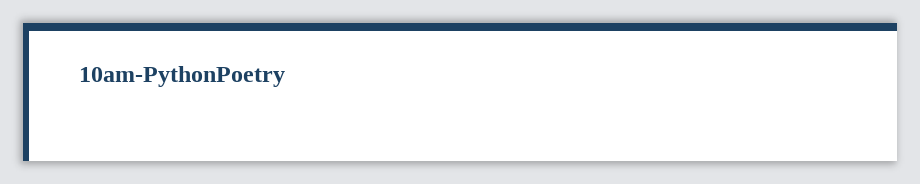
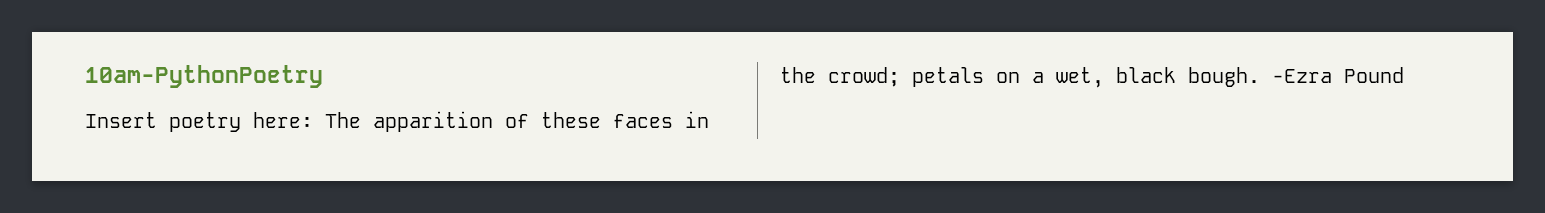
+ Insert poetry here: The apparition of these faces in the crowd; petals on a wet, black bough. -Ezra Pound

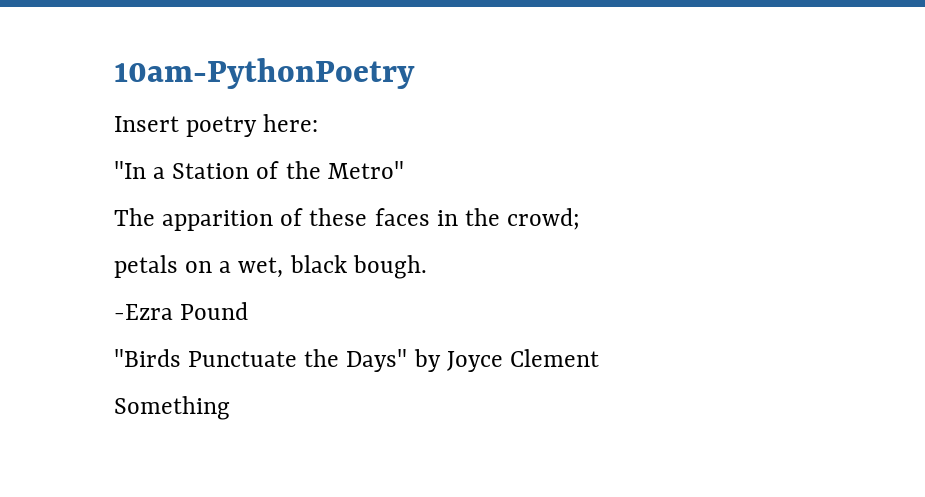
- Insert poetry here: The apparition of these faces in the crowd; petals on a wet, black bough. -Ezra Pound
+ Insert poetry here:
+ "In a Station of the Metro"
+ The apparition of these faces in the crowd;
+ petals on a wet, black bough.
+ -Ezra Pound
+ "Birds Punctuate the Days" by Joyce Clement
+ Something

